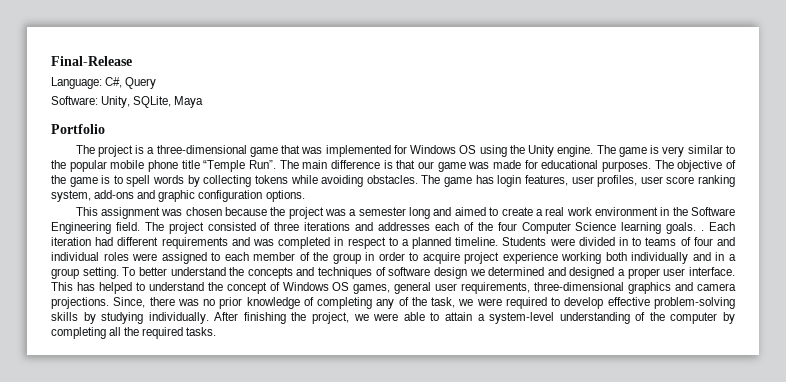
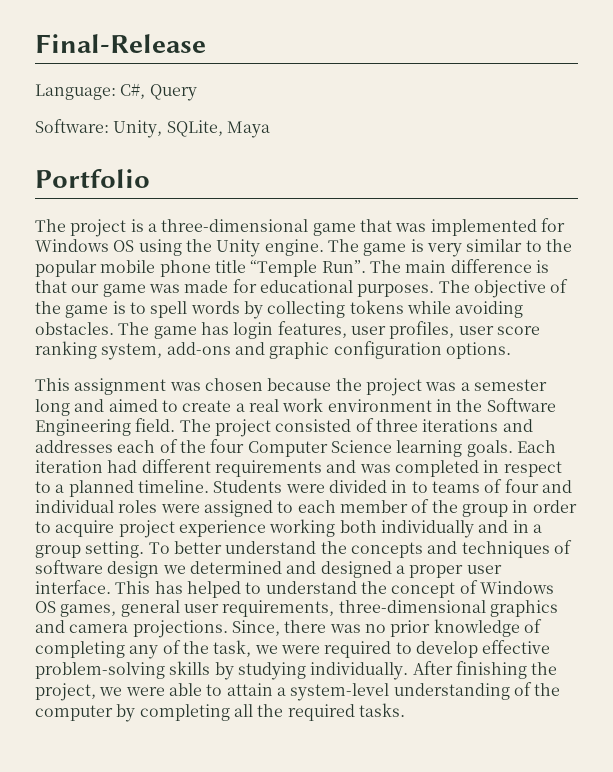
- The project consisted of three iterations and addresses each of the four Computer Science learning goals. .
+ The project consisted of three iterations and addresses each of the four Computer Science learning goals.

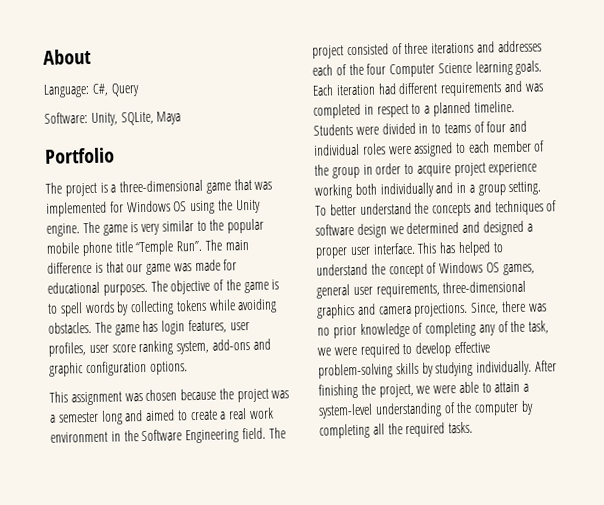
- Final-Release
+ About

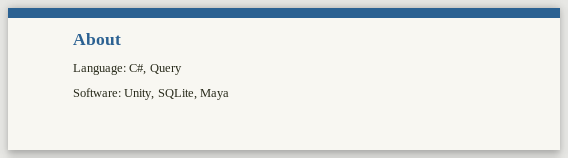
- Portfolio
- The project is a three-dimensional game that was implemented for Windows OS using the Unity engine. The game is very similar to the popular mobile phone title “Temple Run”. The main difference is that our game was made for educational purposes. The objective of the game is to spell words by collecting tokens while avoiding obstacles. The game has login features, user profiles, user score ranking system, add-ons and graphic configuration options.
- This assignment was chosen because the project was a semester long and aimed to create a real work environment in the Software Engineering field. The project consisted of three iterations and addresses each of the four Computer Science learning goals. Each iteration had different requirements and was completed in respect to a planned timeline. Students were divided in to teams of four and individual roles were assigned to each member of the group in order to acquire project experience working both individually and in a group setting. To better understand the concepts and techniques of software design we determined and designed a proper user interface. This has helped to understand the concept of Windows OS games, general user requirements, three-dimensional graphics and camera projections. Since, there was no prior knowledge of completing any of the task, we were required to develop effective problem-solving skills by studying individually. After finishing the project, we were able to attain a system-level understanding of the computer by completing all the required tasks.

